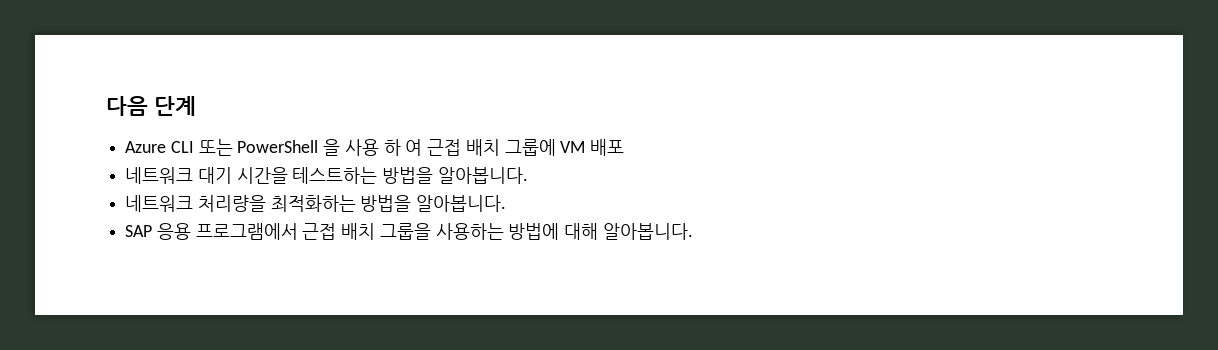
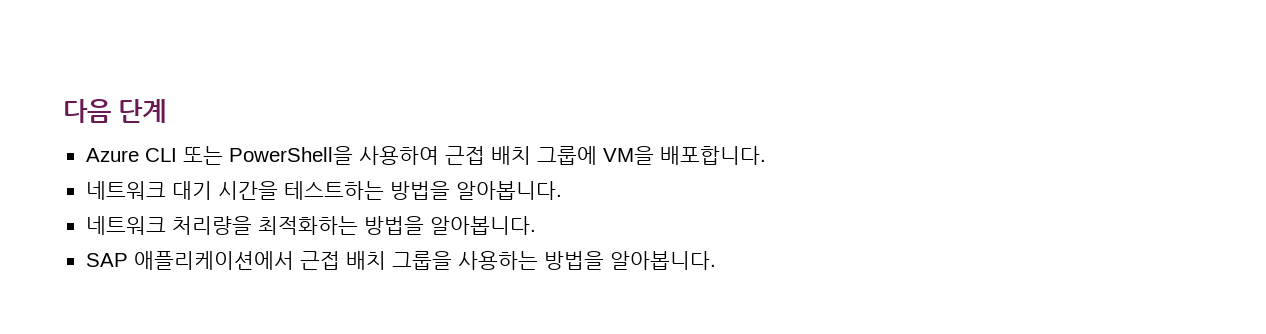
- Azure CLI 또는 PowerShell 을 사용 하 여 근접 배치 그룹에 VM 배포
+ Azure CLI 또는 PowerShell을 사용하여 근접 배치 그룹에 VM을 배포합니다.
- SAP 응용 프로그램에서 근접 배치 그룹을 사용하는 방법에 대해 알아봅니다.
+ SAP 애플리케이션에서 근접 배치 그룹을 사용하는 방법을 알아봅니다.

